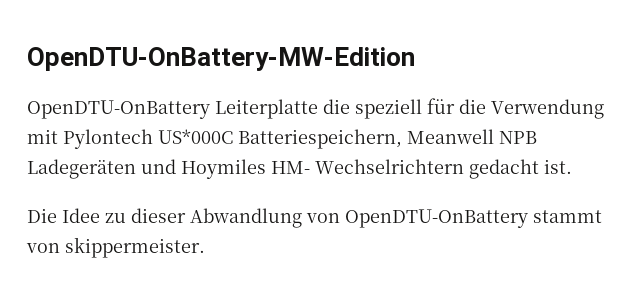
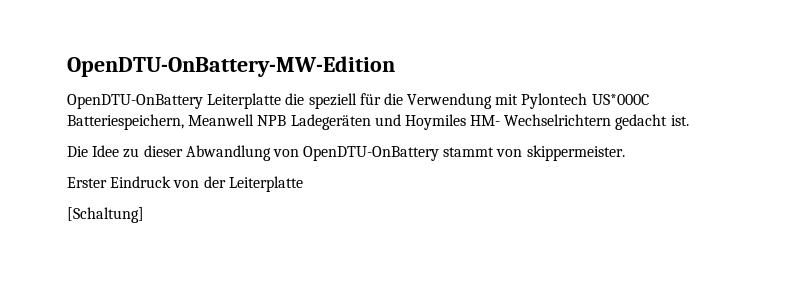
+ Erster Eindruck von der Leiterplatte
+ [Schaltung]

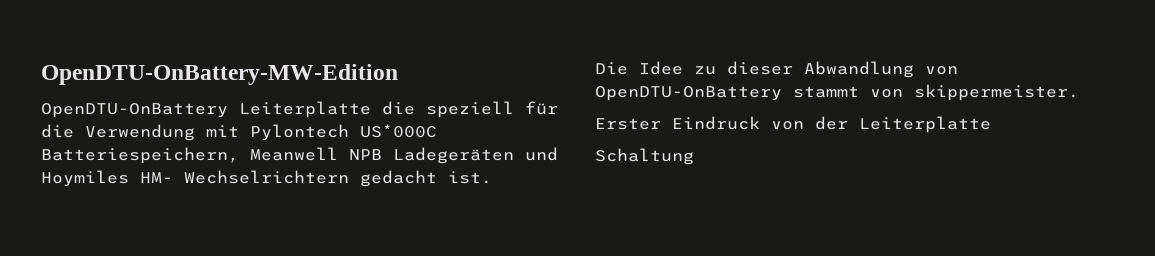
- [Schaltung]
+ Schaltung

